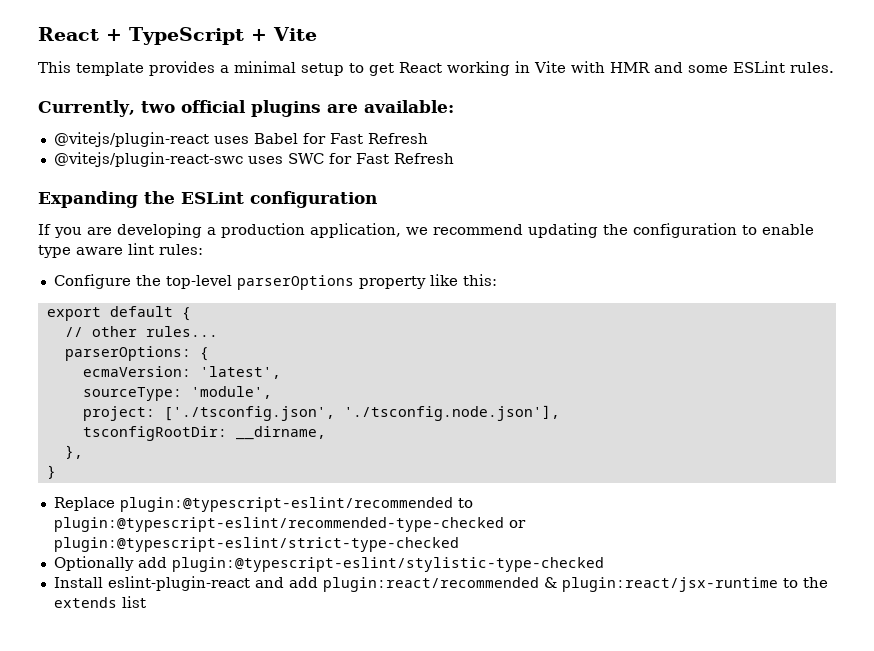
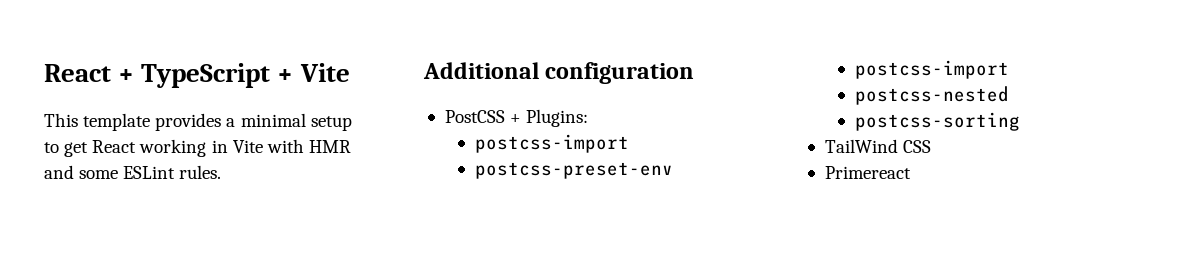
- Currently, two official plugins are available:
- @vitejs/plugin-react uses Babel for Fast Refresh
- @vitejs/plugin-react-swc uses SWC for Fast Refresh
- Expanding the ESLint configuration
- If you are developing a production application, we recommend updating the configuration to enable type aware lint rules:
- Configure the top-level parserOptions property like this:
- export default {
- // other rules...
- parserOptions: {
- ecmaVersion: 'latest',
- sourceType: 'module',
- project: ['./tsconfig.json', './tsconfig.node.json'],
- tsconfigRootDir: __dirname,
- },
- }
- Replace plugin:@typescript-eslint/recommended to plugin:@typescript-eslint/recommended-type-checked or plugin:@typescript-eslint/strict-type-checked
- Optionally add plugin:@typescript-eslint/stylistic-type-checked
- Install eslint-plugin-react and add plugin:react/recommended & plugin:react/jsx-runtime to the extends list
+ Additional configuration
+ PostCSS + Plugins:
+ postcss-import
+ postcss-preset-env
+ postcss-import
+ postcss-nested
+ postcss-sorting
+ TailWind CSS
+ Primereact

